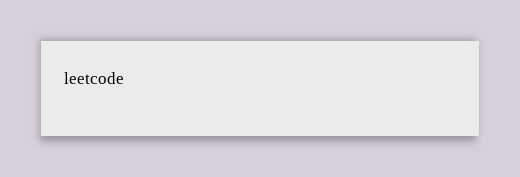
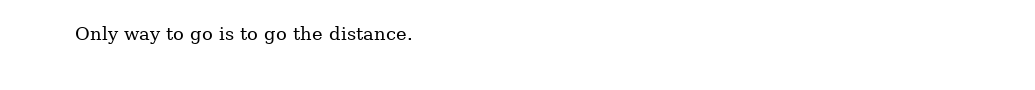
- leetcode
+ Only way to go is to go the distance.

